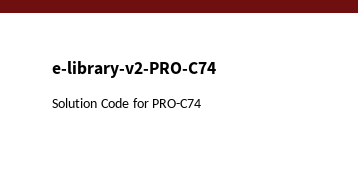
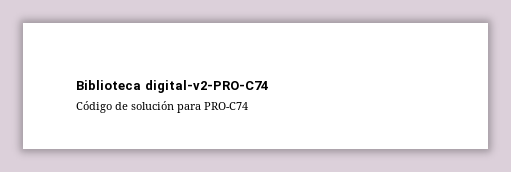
- e-library-v2-PRO-C74
- Solution Code for PRO-C74
+ Biblioteca digital-v2-PRO-C74
+ Código de solución para PRO-C74

